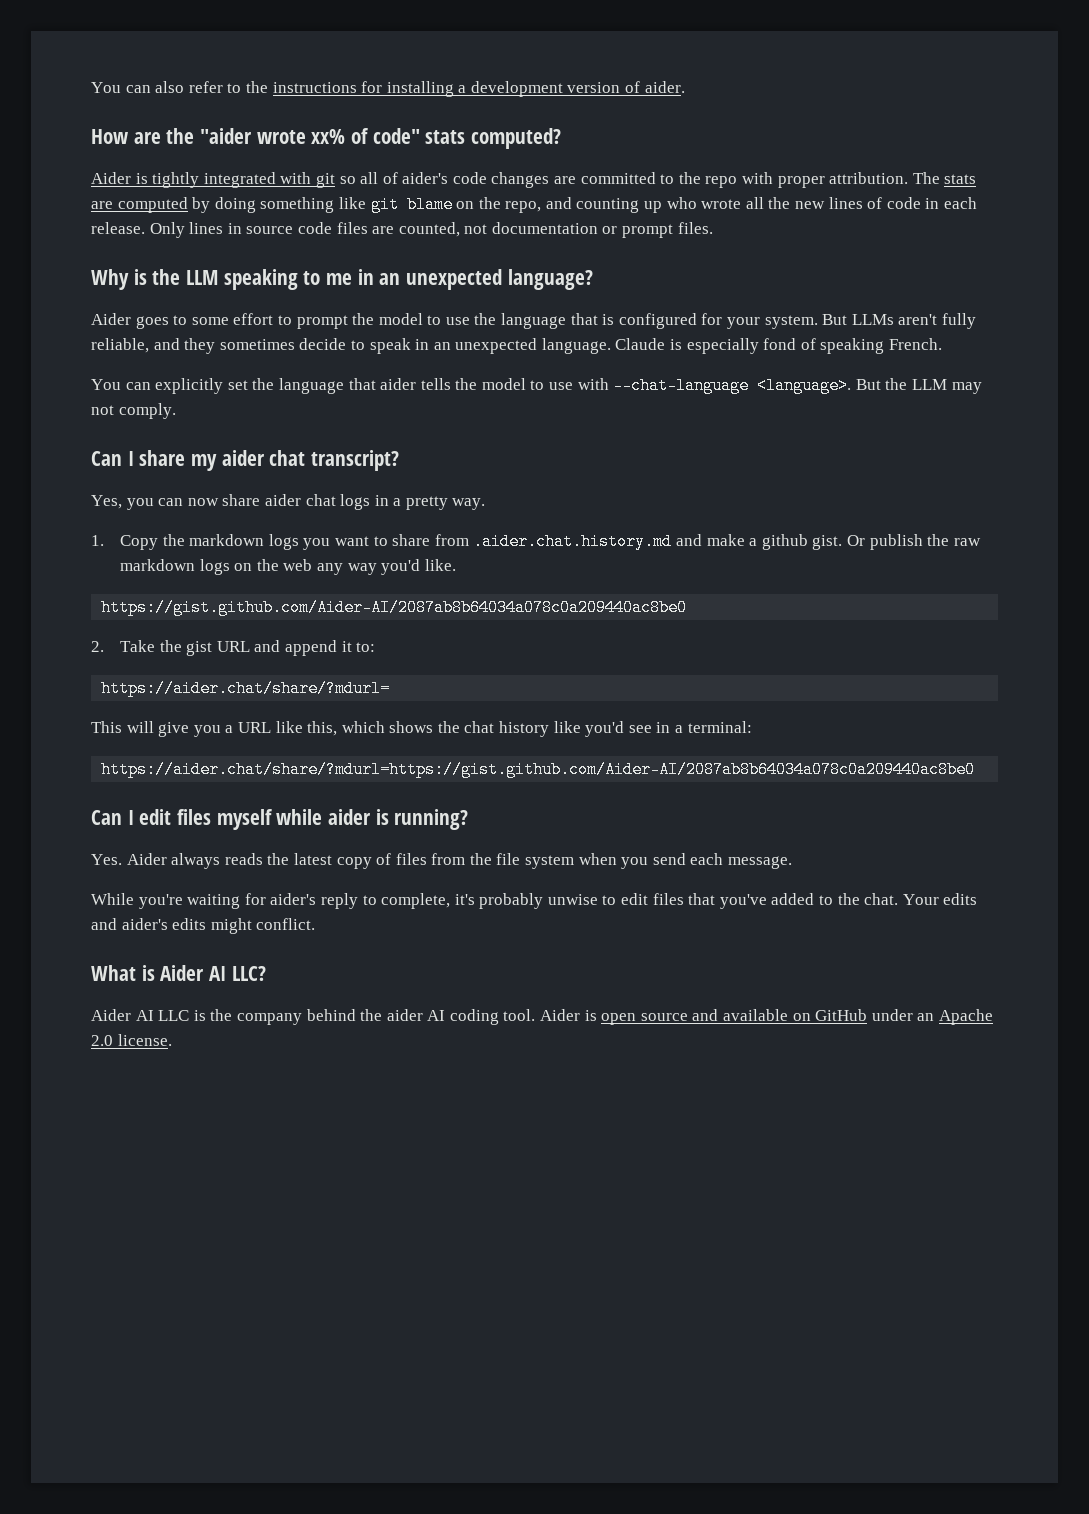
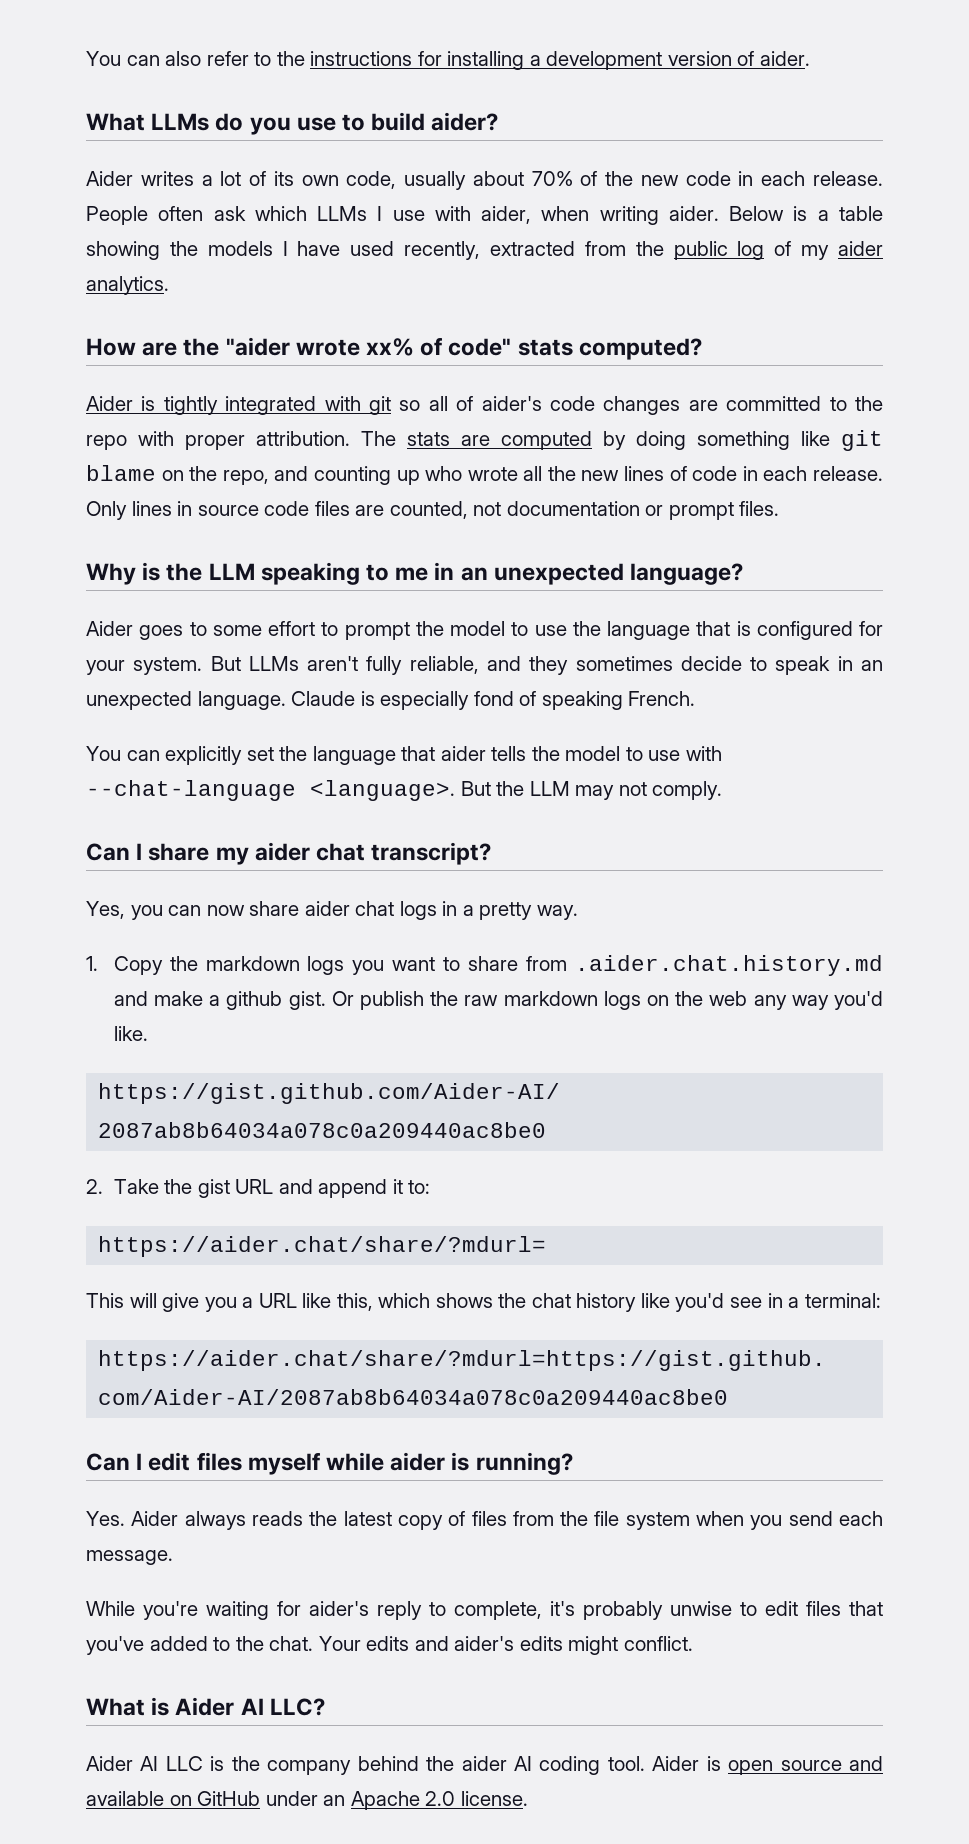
+ What LLMs do you use to build aider?
+ Aider writes a lot of its own code, usually about 70% of the new code in each release. People often ask which LLMs I use with aider, when writing aider. Below is a table showing the models I have used recently, extracted from the public log of my aider analytics.

